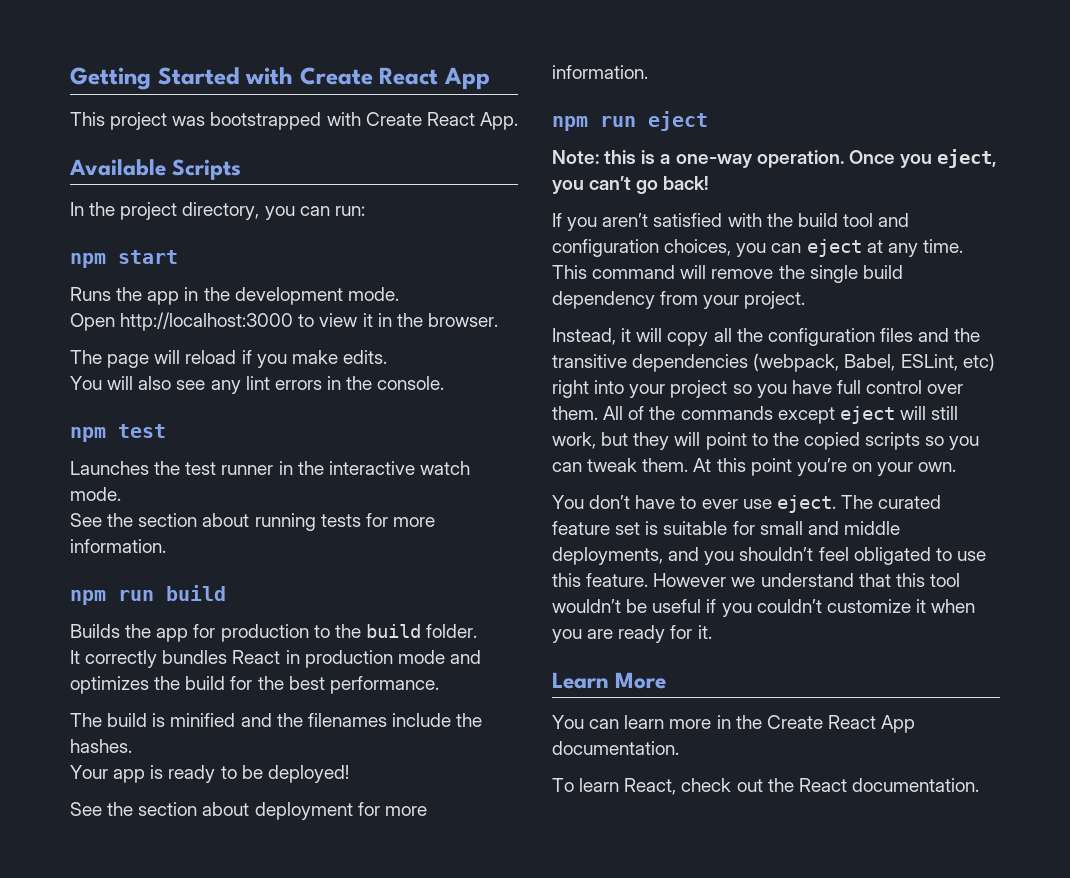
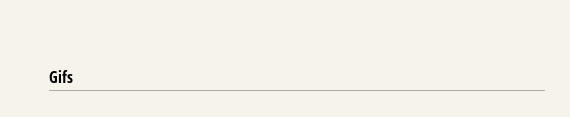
- Getting Started with Create React App
- This project was bootstrapped with Create React App.
- Available Scripts
- In the project directory, you can run:
- npm start
- Runs the app in the development mode.
- Open http://localhost:3000 to view it in the browser.
- The page will reload if you make edits.
- You will also see any lint errors in the console.
- npm test
- Launches the test runner in the interactive watch mode.
- See the section about running tests for more information.
- npm run build
- Builds the app for production to the build folder.
- It correctly bundles React in production mode and optimizes the build for the best performance.
- The build is minified and the filenames include the hashes.
- Your app is ready to be deployed!
- See the section about deployment for more information.
- npm run eject
- Note: this is a one-way operation. Once you eject, you can’t go back!
- If you aren’t satisfied with the build tool and configuration choices, you can eject at any time. This command will remove the single build dependency from your project.
- Instead, it will copy all the configuration files and the transitive dependencies (webpack, Babel, ESLint, etc) right into your project so you have full control over them. All of the commands except eject will still work, but they will point to the copied scripts so you can tweak them. At this point you’re on your own.
- You don’t have to ever use eject. The curated feature set is suitable for small and middle deployments, and you shouldn’t feel obligated to use this feature. However we understand that this tool wouldn’t be useful if you couldn’t customize it when you are ready for it.
- Learn More
- You can learn more in the Create React App documentation.
- To learn React, check out the React documentation.
+ Gifs

